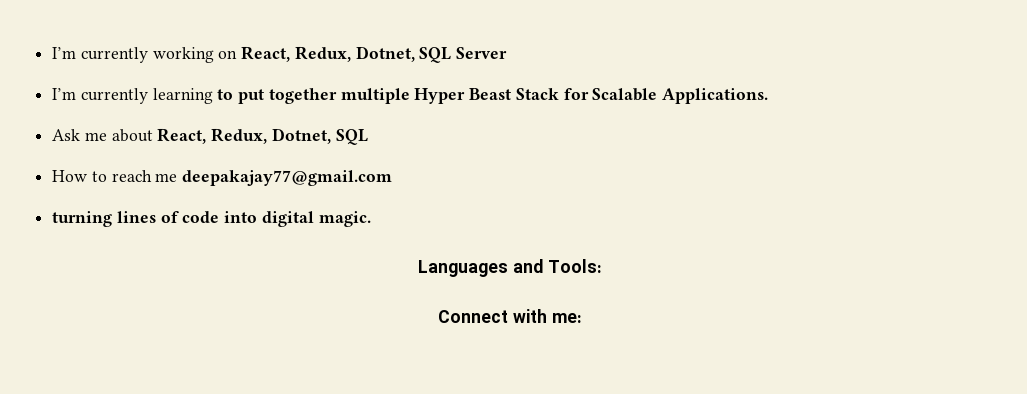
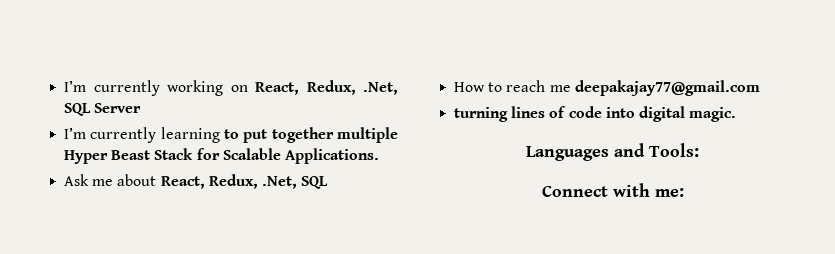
- I’m currently working on React, Redux, Dotnet, SQL Server
+ I’m currently working on React, Redux, .Net, SQL Server
- Ask me about React, Redux, Dotnet, SQL
+ Ask me about React, Redux, .Net, SQL

